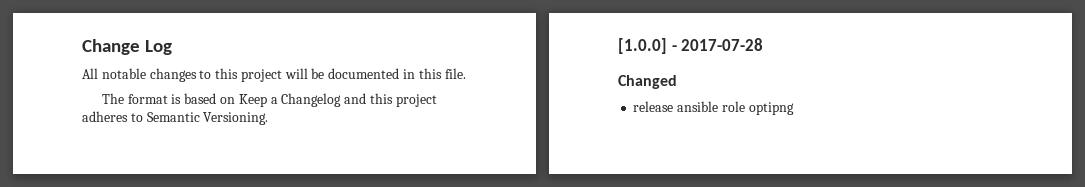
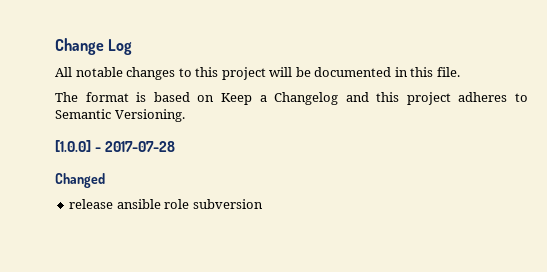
- release ansible role optipng
+ release ansible role subversion

